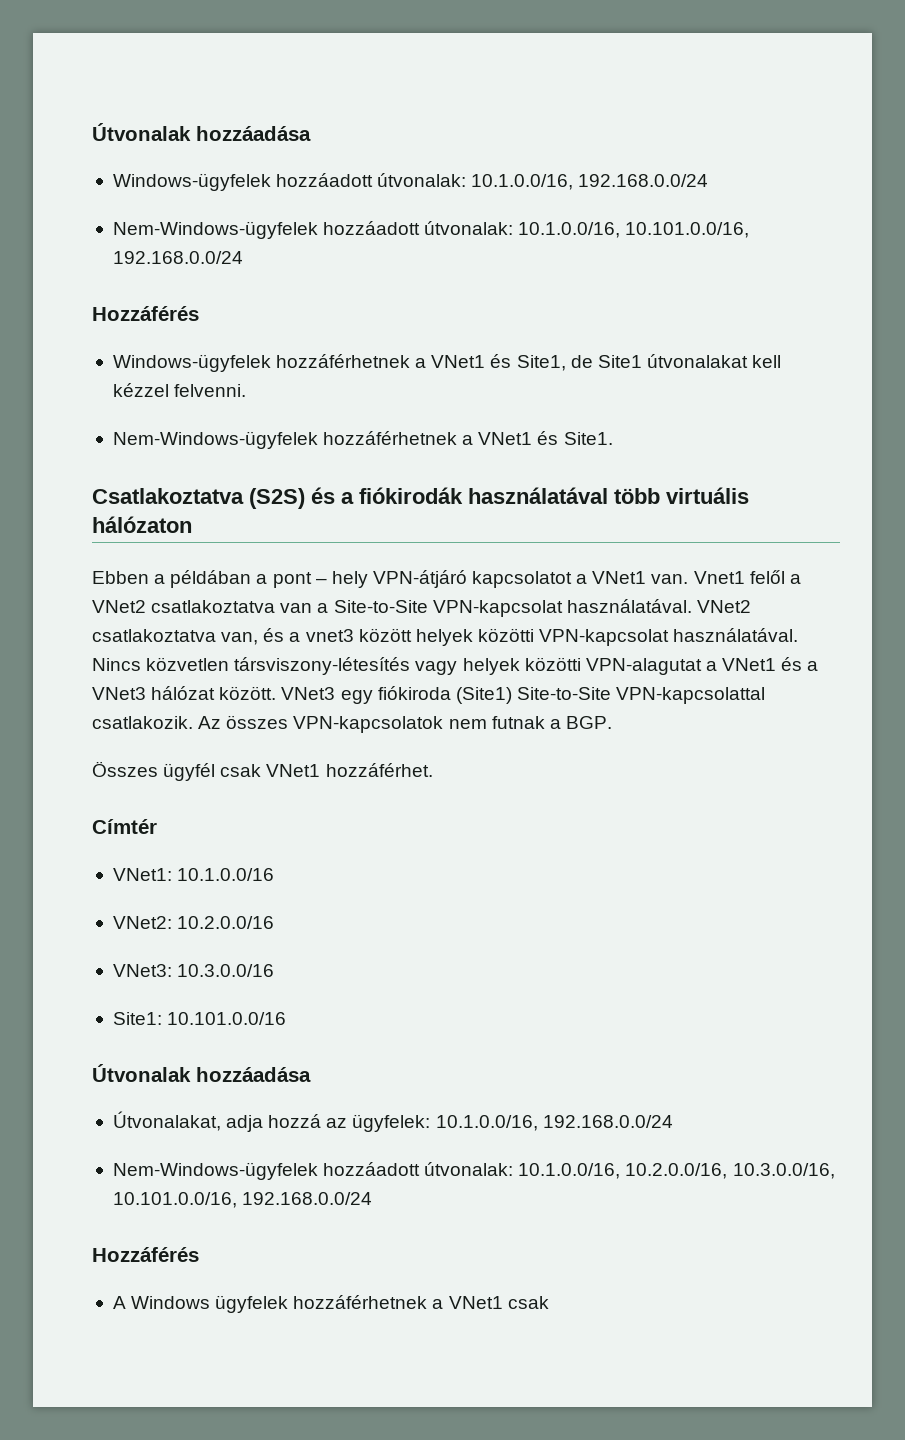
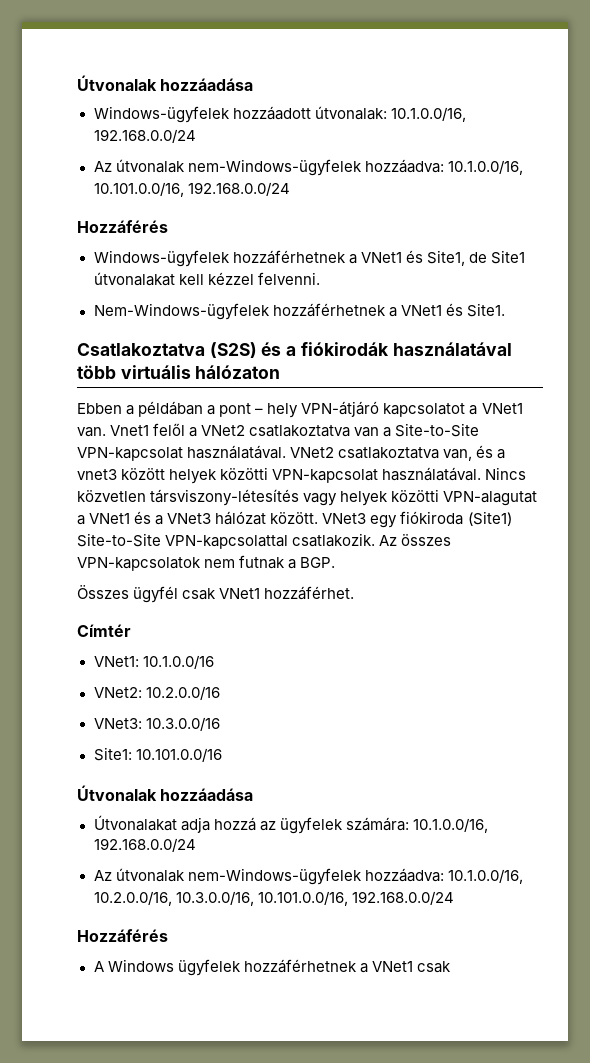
- Nem-Windows-ügyfelek hozzáadott útvonalak: 10.1.0.0/16, 10.101.0.0/16, 192.168.0.0/24
+ Az útvonalak nem-Windows-ügyfelek hozzáadva: 10.1.0.0/16, 10.101.0.0/16, 192.168.0.0/24
- Útvonalakat, adja hozzá az ügyfelek: 10.1.0.0/16, 192.168.0.0/24
- Nem-Windows-ügyfelek hozzáadott útvonalak: 10.1.0.0/16, 10.2.0.0/16, 10.3.0.0/16, 10.101.0.0/16, 192.168.0.0/24
+ Útvonalakat adja hozzá az ügyfelek számára: 10.1.0.0/16, 192.168.0.0/24
+ Az útvonalak nem-Windows-ügyfelek hozzáadva: 10.1.0.0/16, 10.2.0.0/16, 10.3.0.0/16, 10.101.0.0/16, 192.168.0.0/24

